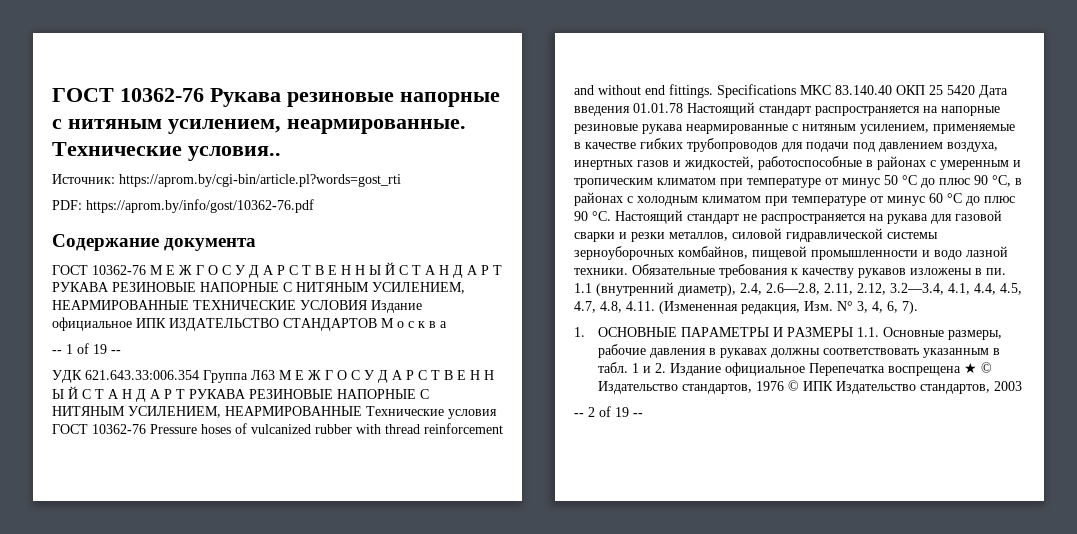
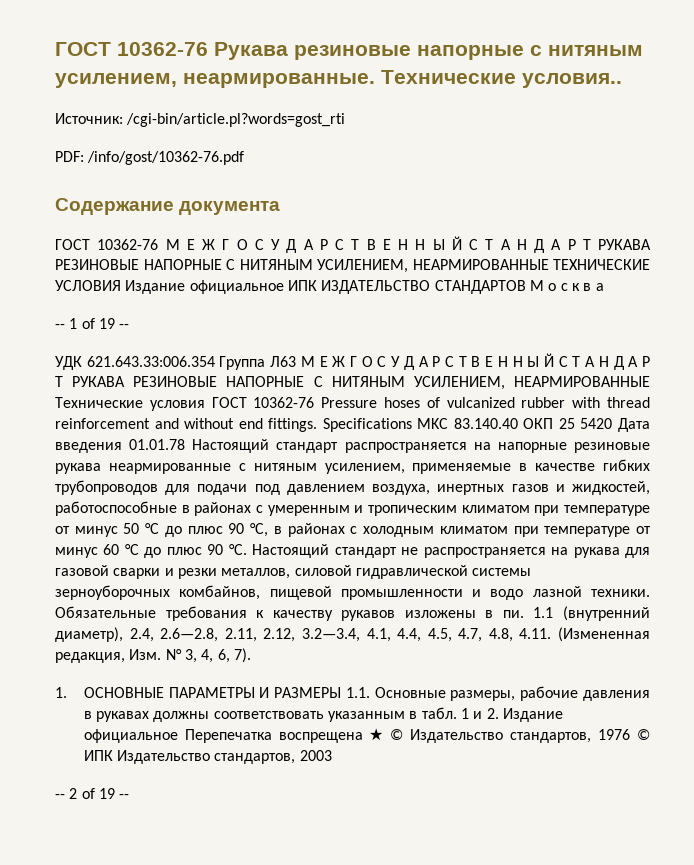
- Источник: https://aprom.by/cgi-bin/article.pl?words=gost_rti
+ Источник: /cgi-bin/article.pl?words=gost_rti
- PDF: https://aprom.by/info/gost/10362-76.pdf
+ PDF: /info/gost/10362-76.pdf

